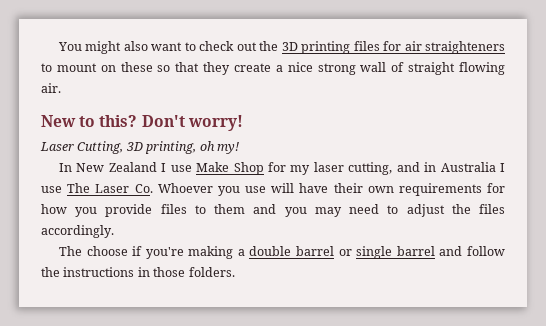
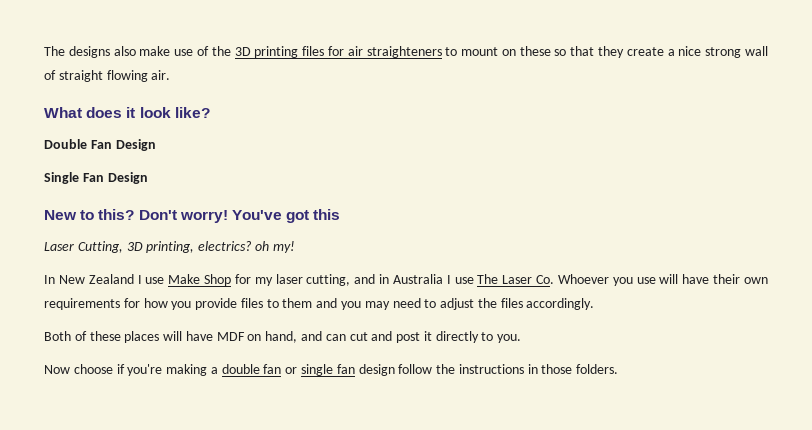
- You might also want to check out the 3D printing files for air straighteners to mount on these so that they create a nice strong wall of straight flowing air.
+ The designs also make use of the 3D printing files for air straighteners to mount on these so that they create a nice strong wall of straight flowing air.
+ What does it look like?
+ Double Fan Design
+ Single Fan Design
+ You've got this
- Laser Cutting, 3D printing, oh my!
+ Laser Cutting, 3D printing, electrics? oh my!
- The choose if you're making a double barrel or single barrel and follow the instructions in those folders.
+ Both of these places will have MDF on hand, and can cut and post it directly to you.
+ Now choose if you're making a double fan or single fan design follow the instructions in those folders.

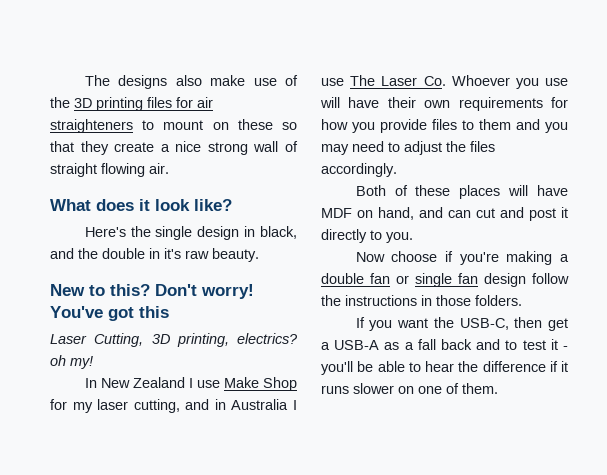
- Double Fan Design
- Single Fan Design
+ Here's the single design in black, and the double in it's raw beauty.
+ If you want the USB-C, then get a USB-A as a fall back and to test it - you'll be able to hear the difference if it runs slower on one of them.

